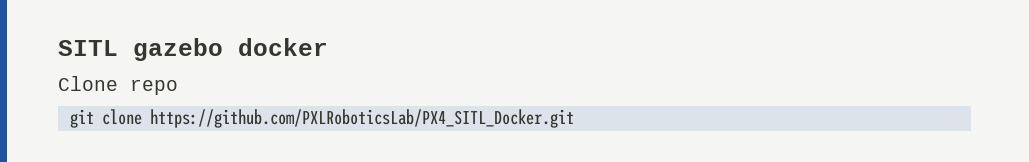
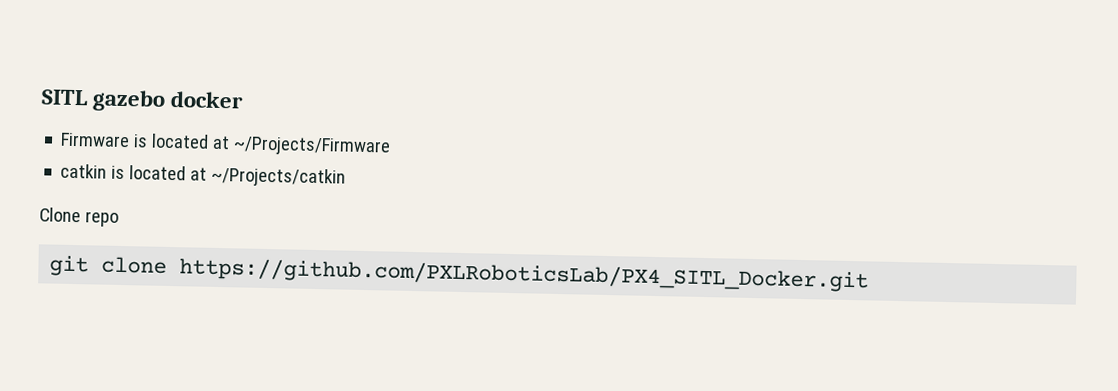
+ Firmware is located at ~/Projects/Firmware
+ catkin is located at ~/Projects/catkin

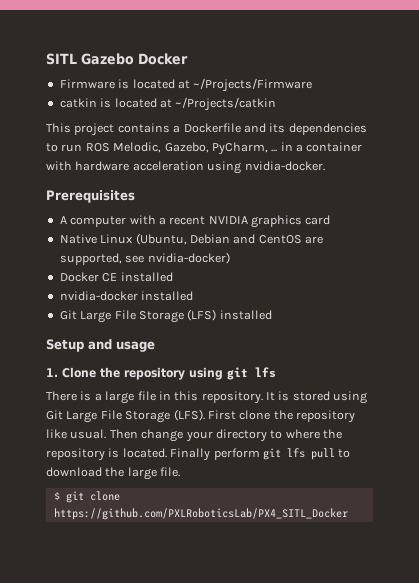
- SITL gazebo docker
+ SITL Gazebo Docker
- Clone repo
- git clone https://github.com/PXLRoboticsLab/PX4_SITL_Docker.git
+ This project contains a Dockerfile and its dependencies to run ROS Melodic, Gazebo, PyCharm, ... in a container with hardware acceleration using nvidia-docker.
+ Prerequisites
+ A computer with a recent NVIDIA graphics card
+ Native Linux (Ubuntu, Debian and CentOS are supported, see nvidia-docker)
+ Docker CE installed
+ nvidia-docker installed
+ Git Large File Storage (LFS) installed
+ Setup and usage
+ 1. Clone the repository using git lfs
+ There is a large file in this repository. It is stored using Git Large File Storage (LFS). First clone the repository like usual. Then change your directory to where the repository is located. Finally perform git lfs pull to download the large file.
+ $ git clone https://github.com/PXLRoboticsLab/PX4_SITL_Docker

